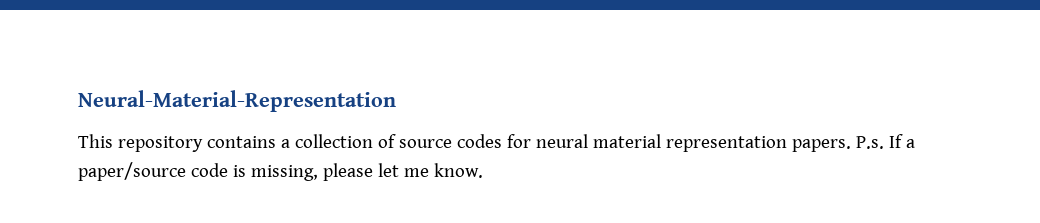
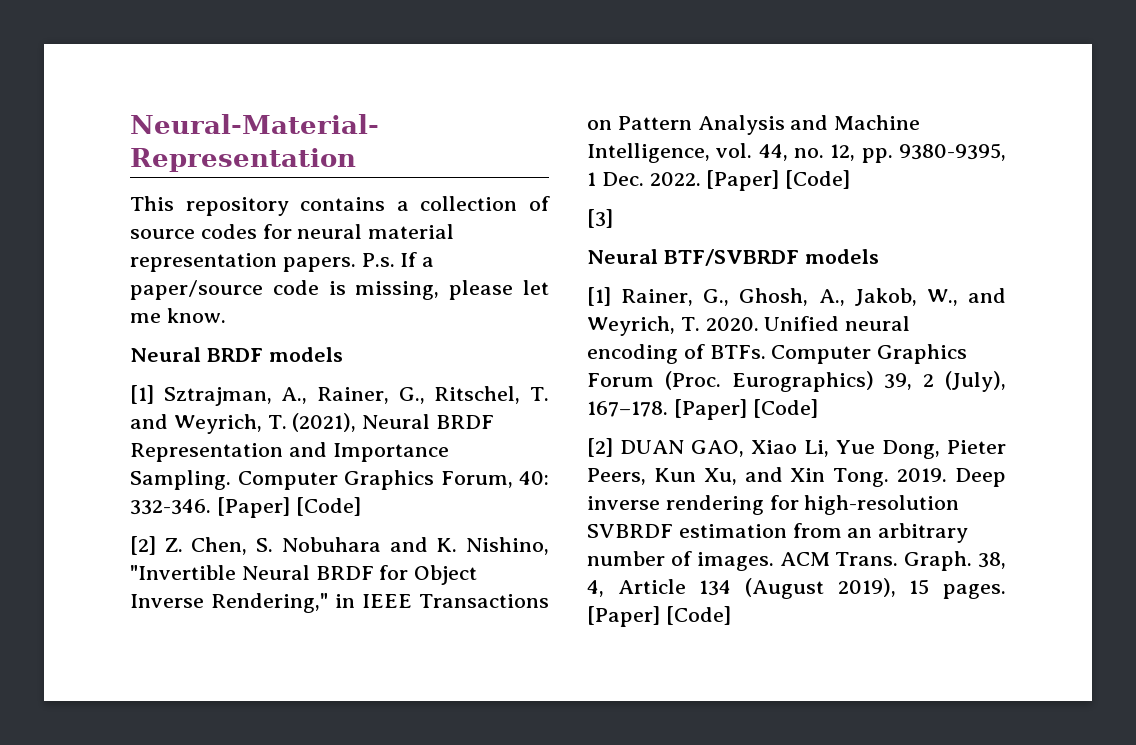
+ Neural BRDF models
+ [1] Sztrajman, A., Rainer, G., Ritschel, T. and Weyrich, T. (2021), Neural BRDF Representation and Importance Sampling. Computer Graphics Forum, 40: 332-346. [Paper] [Code]
+ [2] Z. Chen, S. Nobuhara and K. Nishino, "Invertible Neural BRDF for Object Inverse Rendering," in IEEE Transactions on Pattern Analysis and Machine Intelligence, vol. 44, no. 12, pp. 9380-9395, 1 Dec. 2022. [Paper] [Code]
+ [3]
+ Neural BTF/SVBRDF models
+ [1] Rainer, G., Ghosh, A., Jakob, W., and Weyrich, T. 2020. Unified neural encoding of BTFs. Computer Graphics Forum (Proc. Eurographics) 39, 2 (July), 167–178. [Paper] [Code]
+ [2] DUAN GAO, Xiao Li, Yue Dong, Pieter Peers, Kun Xu, and Xin Tong. 2019. Deep inverse rendering for high-resolution SVBRDF estimation from an arbitrary number of images. ACM Trans. Graph. 38, 4, Article 134 (August 2019), 15 pages. [Paper] [Code]

